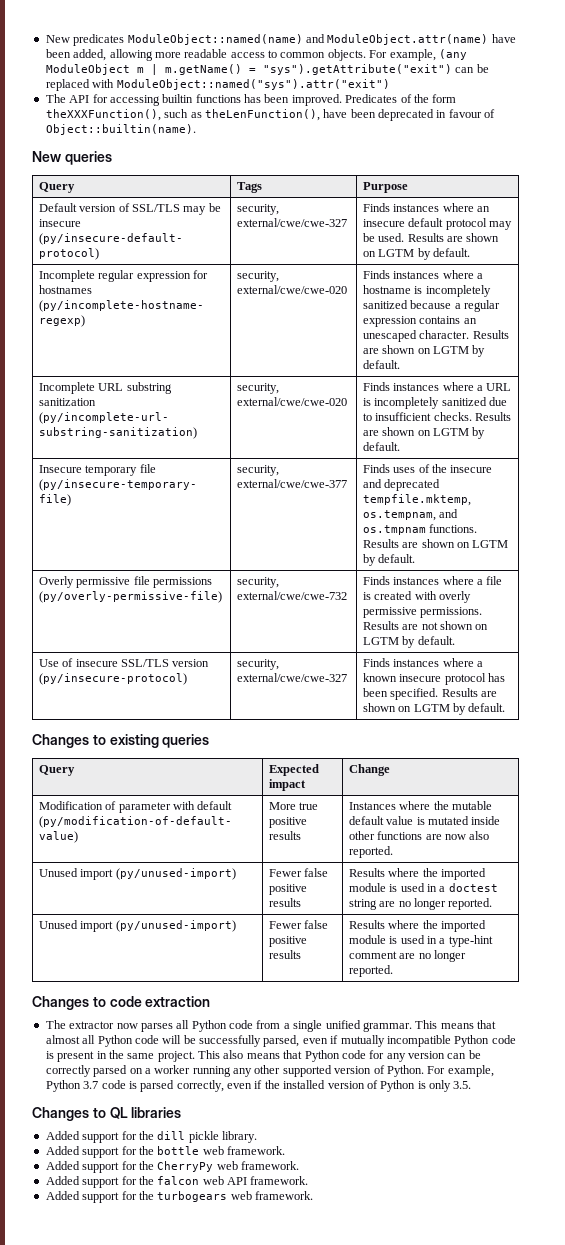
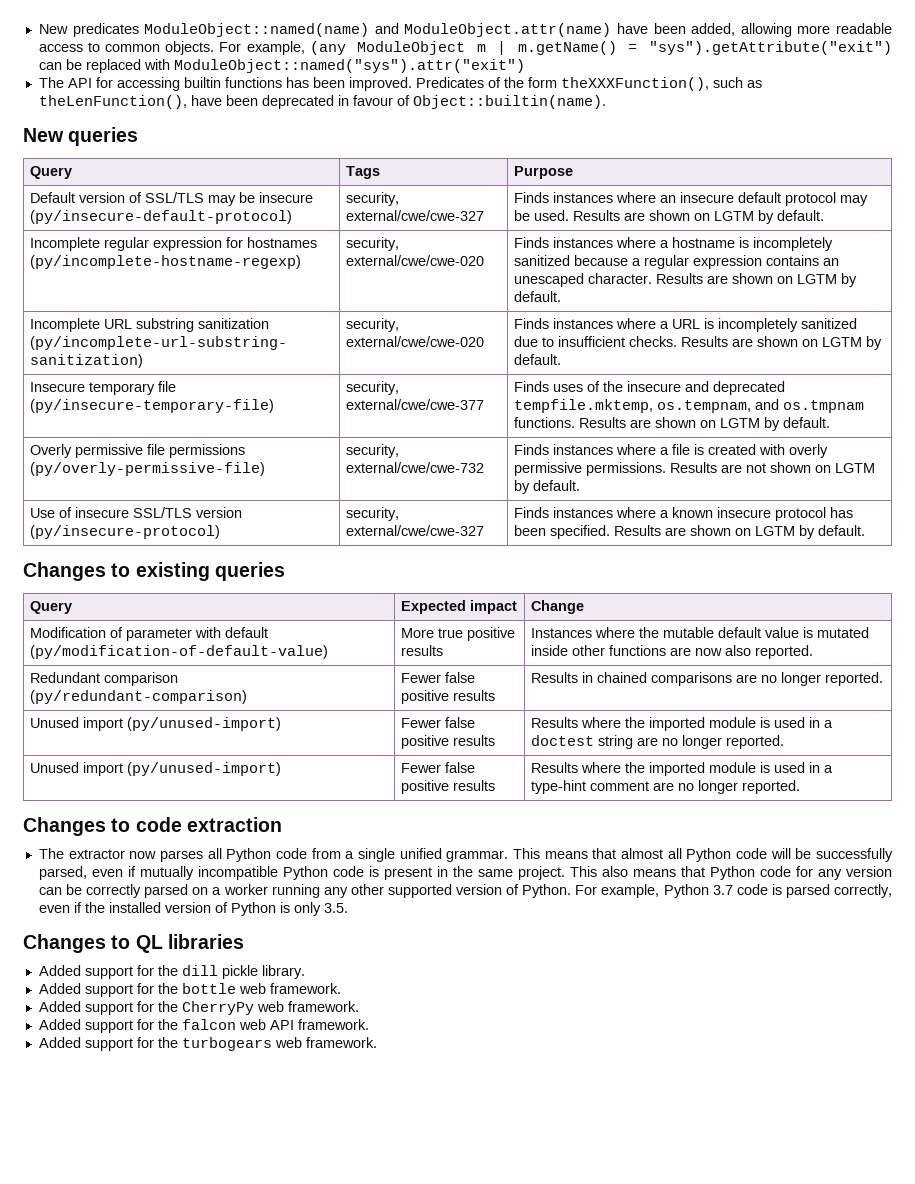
+ Redundant comparison (py/redundant-comparison) | Fewer false positive results | Results in chained comparisons are no longer reported.

